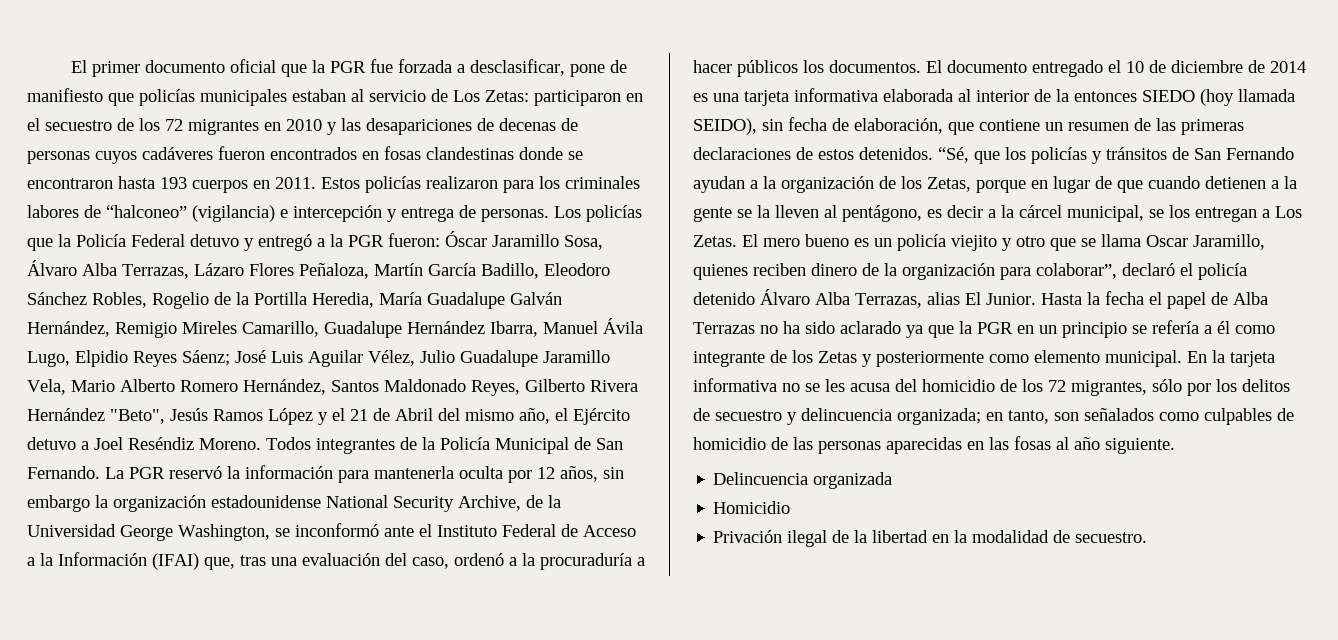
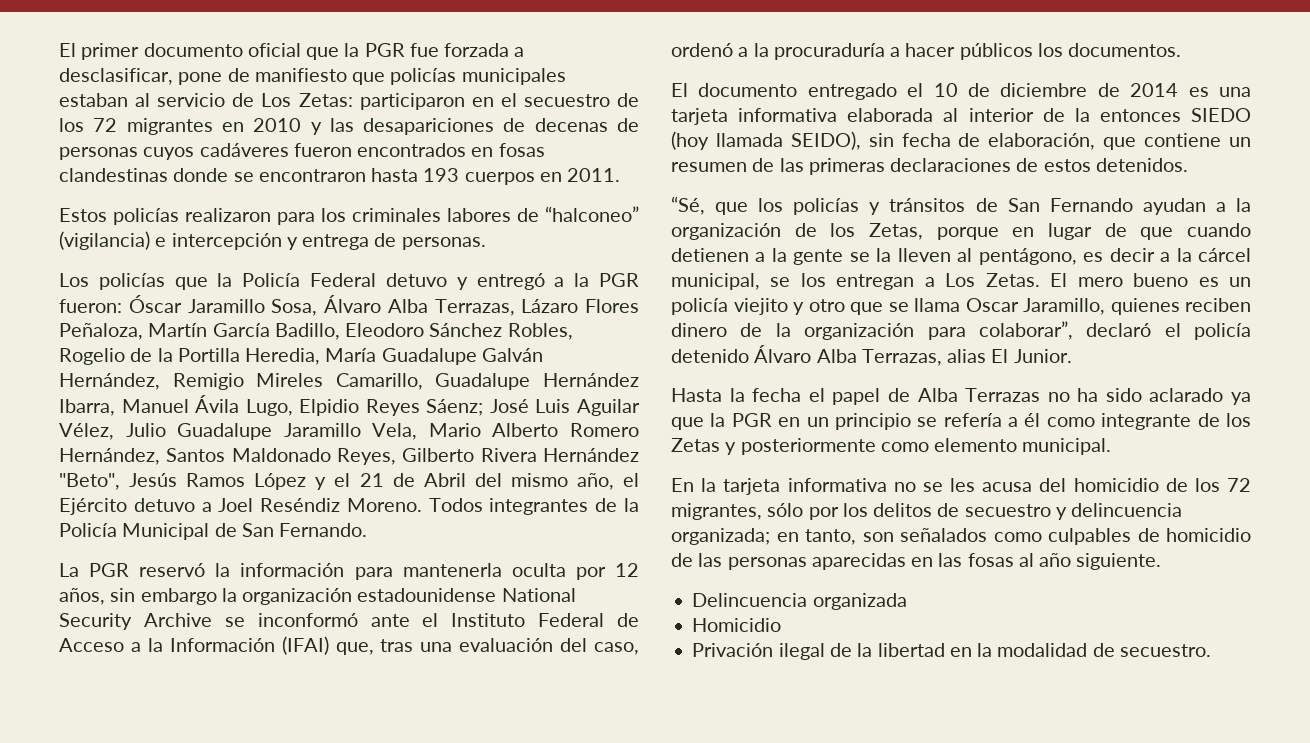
- participaron en el secuestro de los 72 migrantes en 2010 y las desapariciones de decenas de personas cuyos cadáveres fueron encontrados en fosas clandestinas donde se encontraron hasta 193 cuerpos en 2011. Estos policías realizaron para los criminales labores de “halconeo” (vigilancia) e intercepción y entrega de personas. Los policías que la Policía Federal detuvo y entregó a la PGR fueron:
+ participaron en el secuestro de los 72 migrantes en 2010 y las desapariciones de decenas de personas cuyos cadáveres fueron encontrados en fosas clandestinas donde se encontraron hasta 193 cuerpos en 2011.
+ Estos policías realizaron para los criminales labores de “halconeo” (vigilancia) e intercepción y entrega de personas.
+ Los policías que la Policía Federal detuvo y entregó a la PGR fueron:
- Todos integrantes de la Policía Municipal de San Fernando. La PGR reservó la información para mantenerla oculta por 12 años, sin embargo la organización estadounidense National Security Archive, de la Universidad George Washington, se inconformó ante el Instituto Federal de Acceso a la Información (IFAI) que, tras una evaluación del caso, ordenó a la procuraduría a hacer públicos los documentos. El documento entregado el 10 de diciembre de 2014 es una tarjeta informativa elaborada al interior de la entonces SIEDO (hoy llamada SEIDO), sin fecha de elaboración, que contiene un resumen de las primeras declaraciones de estos detenidos. “Sé, que los policías y tránsitos de San Fernando ayudan a la organización de los Zetas, porque en lugar de que cuando detienen a la gente se la lleven al pentágono, es decir a la cárcel municipal, se los entregan a Los Zetas.
+ Todos integrantes de la Policía Municipal de San Fernando.
+ La PGR reservó la información para mantenerla oculta por 12 años, sin embargo la organización estadounidense National Security Archive se inconformó ante el Instituto Federal de Acceso a la Información (IFAI) que, tras una evaluación del caso, ordenó a la procuraduría a hacer públicos los documentos.
+ El documento entregado el 10 de diciembre de 2014 es una tarjeta informativa elaborada al interior de la entonces SIEDO (hoy llamada SEIDO), sin fecha de elaboración, que contiene un resumen de las primeras declaraciones de estos detenidos.
+ “Sé, que los policías y tránsitos de San Fernando ayudan a la organización de los Zetas, porque en lugar de que cuando detienen a la gente se la lleven al pentágono, es decir a la cárcel municipal, se los entregan a Los Zetas.
- El mero bueno es un policía viejito y otro que se llama Oscar Jaramillo, quienes reciben dinero de la organización para colaborar”, declaró el policía detenido Álvaro Alba Terrazas, alias El Junior. Hasta la fecha el papel de Alba Terrazas no ha sido aclarado ya que la PGR en un principio se refería a él como integrante de los Zetas y posteriormente como elemento municipal. En la tarjeta informativa no se les acusa del homicidio de los 72 migrantes, sólo por los delitos de secuestro y delincuencia organizada;
+ El mero bueno es un policía viejito y otro que se llama Oscar Jaramillo, quienes reciben dinero de la organización para colaborar”, declaró el policía detenido Álvaro Alba Terrazas, alias El Junior.
+ Hasta la fecha el papel de Alba Terrazas no ha sido aclarado ya que la PGR en un principio se refería a él como integrante de los Zetas y posteriormente como elemento municipal.
+ En la tarjeta informativa no se les acusa del homicidio de los 72 migrantes, sólo por los delitos de secuestro y delincuencia organizada;

